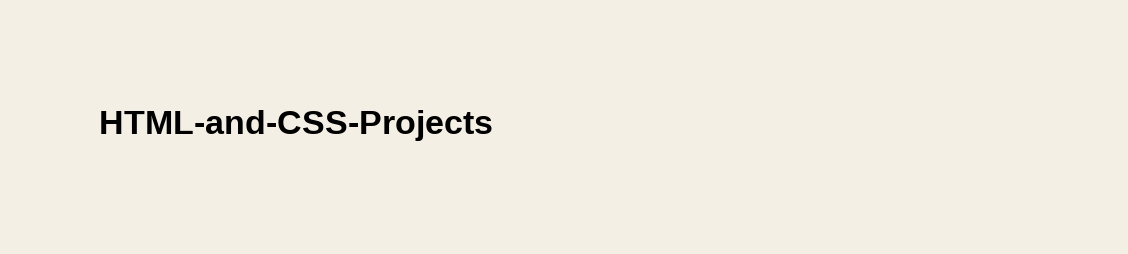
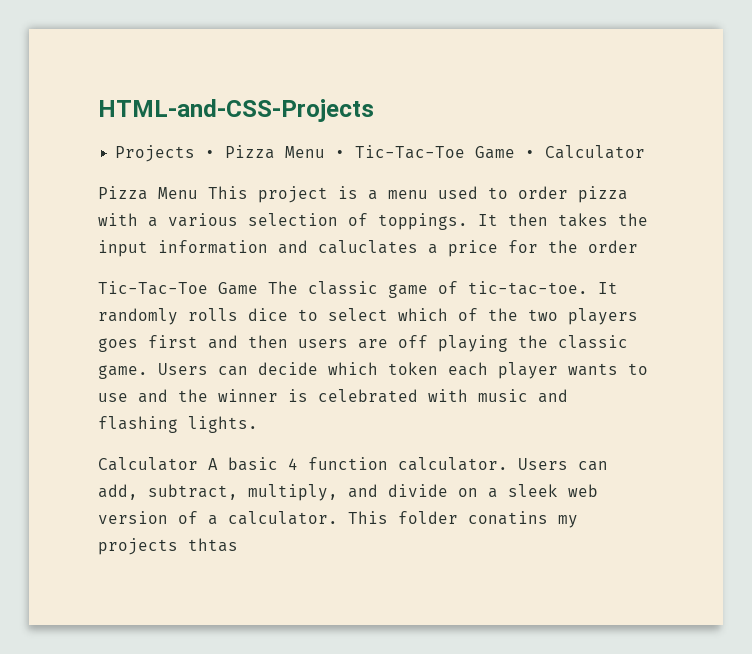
+ Projects • Pizza Menu • Tic-Tac-Toe Game • Calculator
+ Pizza Menu This project is a menu used to order pizza with a various selection of toppings. It then takes the input information and caluclates a price for the order
+ Tic-Tac-Toe Game The classic game of tic-tac-toe. It randomly rolls dice to select which of the two players goes first and then users are off playing the classic game. Users can decide which token each player wants to use and the winner is celebrated with music and flashing lights.
+ Calculator A basic 4 function calculator. Users can add, subtract, multiply, and divide on a sleek web version of a calculator. This folder conatins my projects thtas

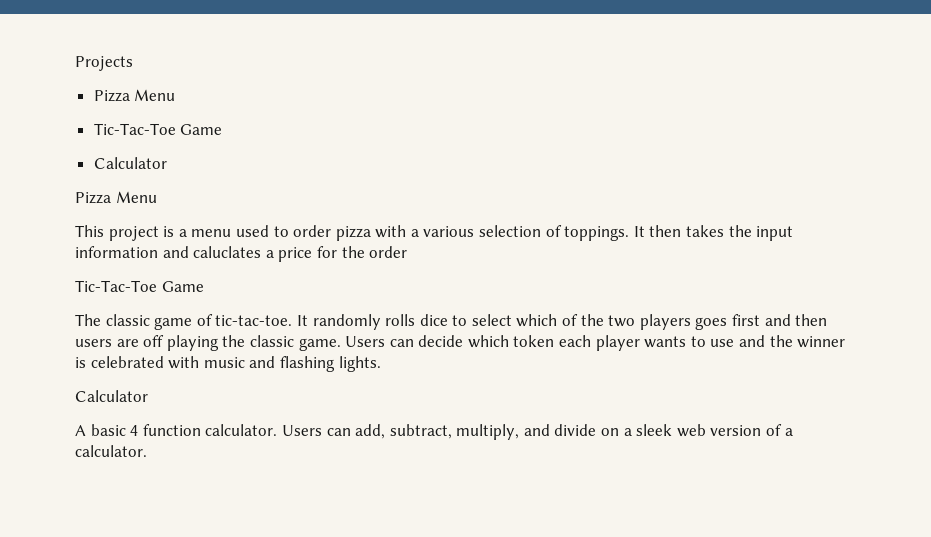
- HTML-and-CSS-Projects
- Projects • Pizza Menu • Tic-Tac-Toe Game • Calculator
- Pizza Menu This project is a menu used to order pizza with a various selection of toppings.
+ Projects
+ Pizza Menu
+ Tic-Tac-Toe Game
+ Calculator
+ Pizza Menu
+ This project is a menu used to order pizza with a various selection of toppings.
  It then takes the input information and caluclates a price for the order
- Tic-Tac-Toe Game The classic game of tic-tac-toe.
+ Tic-Tac-Toe Game
+ The classic game of tic-tac-toe.
  Users can decide which token each player wants to use and the winner is celebrated with music and flashing lights.
- Calculator A basic 4 function calculator.
+ Calculator
+ A basic 4 function calculator.
- This folder conatins my projects thtas

